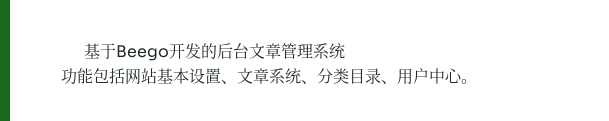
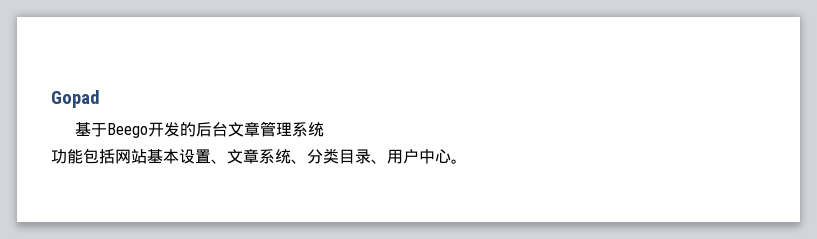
+ Gopad

